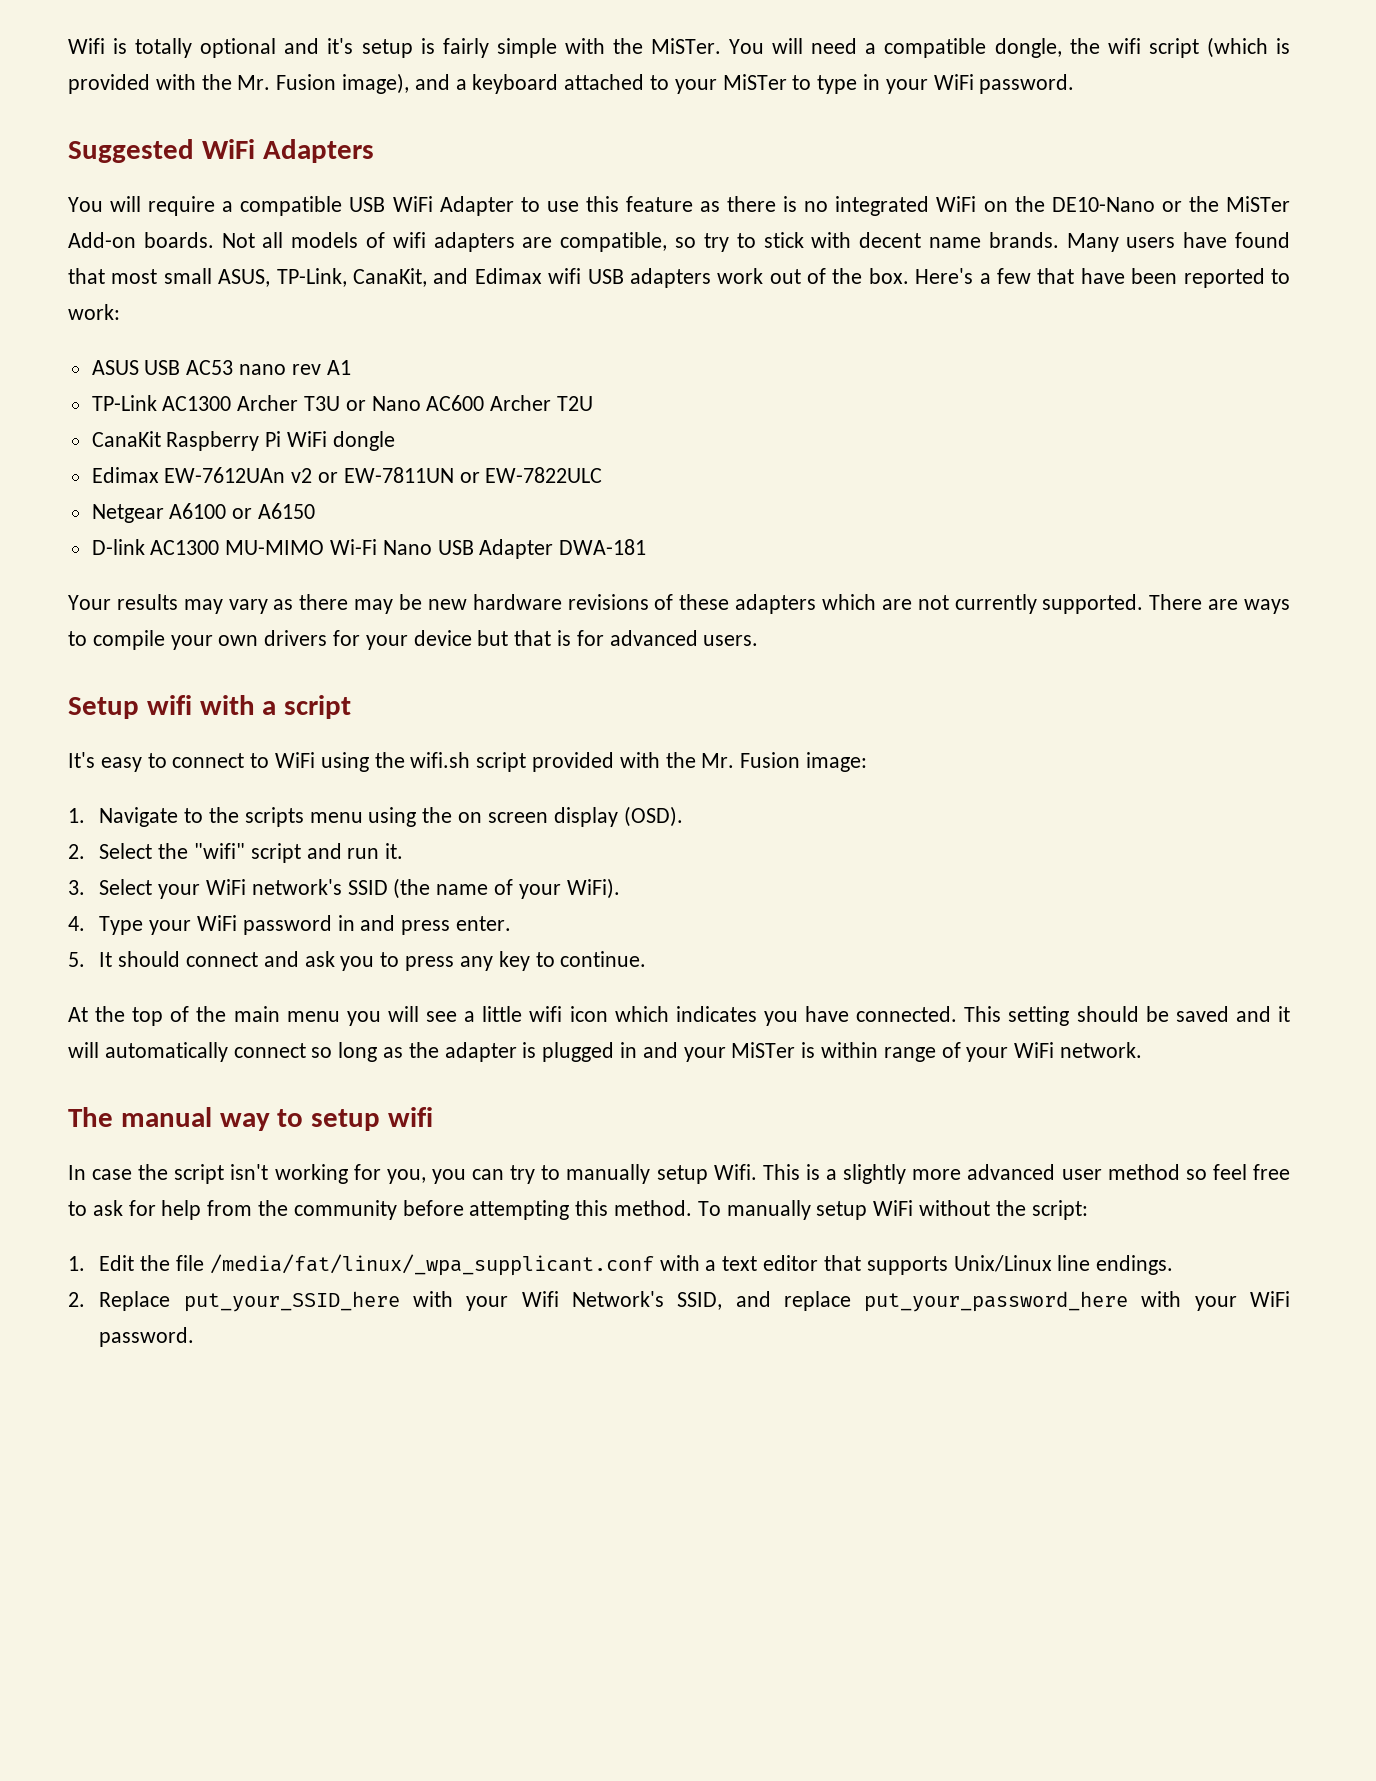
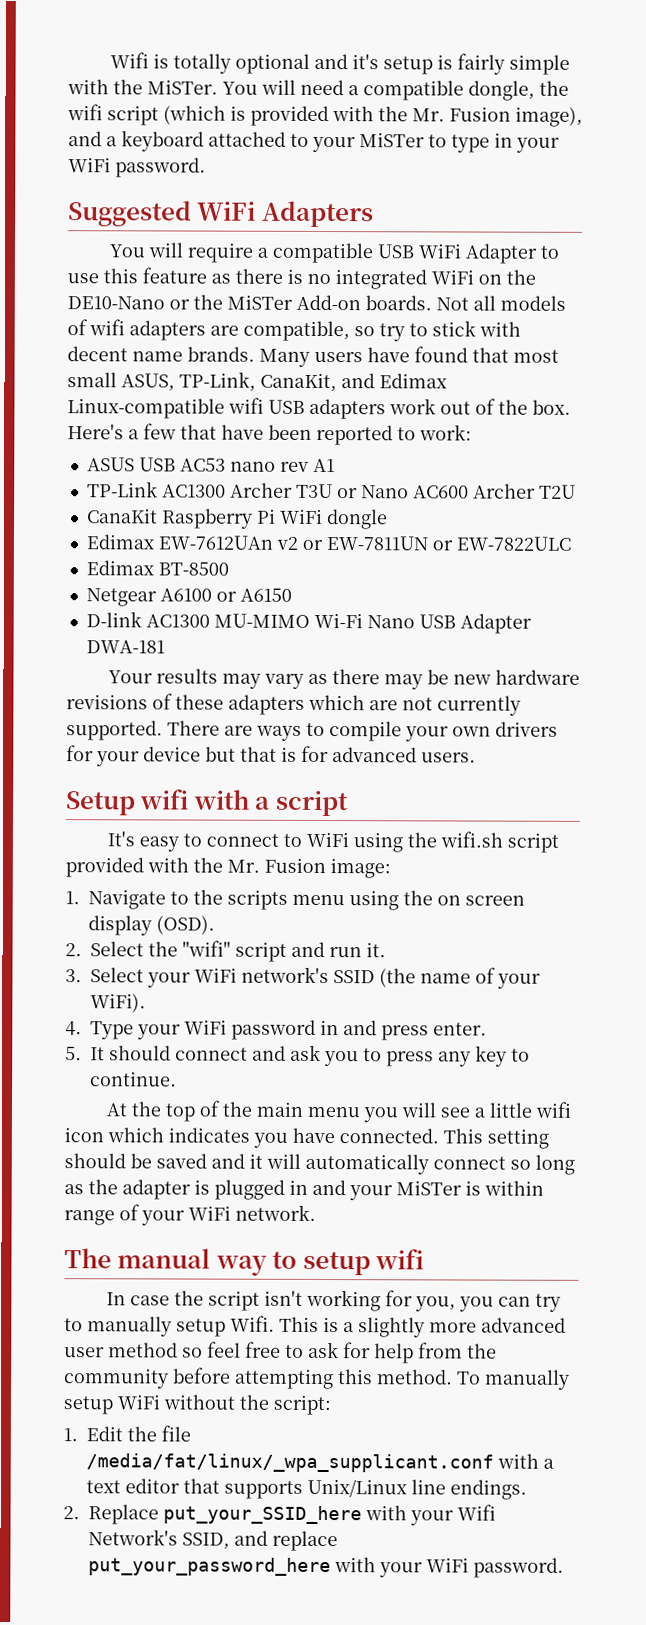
- Many users have found that most small ASUS, TP-Link, CanaKit, and Edimax wifi USB adapters work out of the box.
+ Many users have found that most small ASUS, TP-Link, CanaKit, and Edimax Linux-compatible wifi USB adapters work out of the box.
+ Edimax BT-8500

